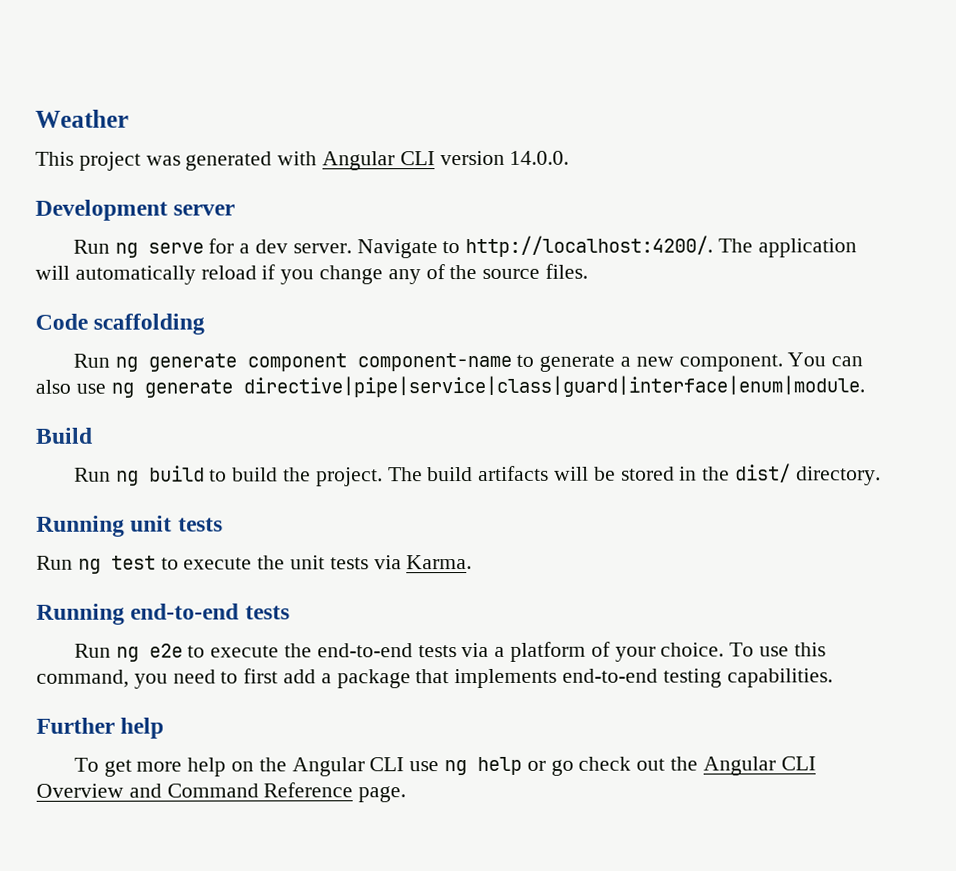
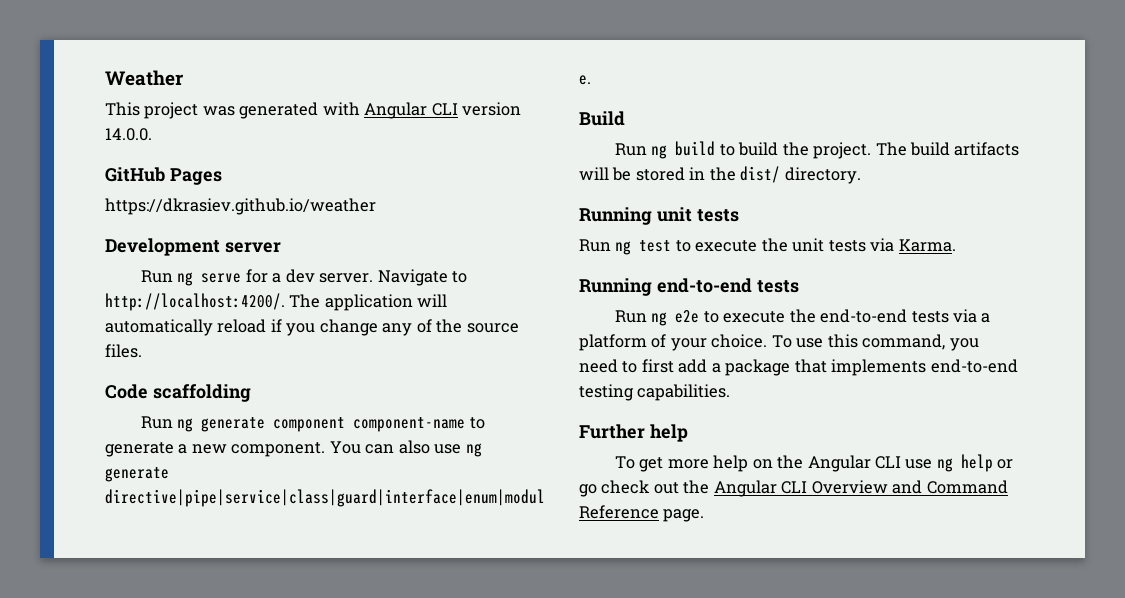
+ GitHub Pages
+ https://dkrasiev.github.io/weather

